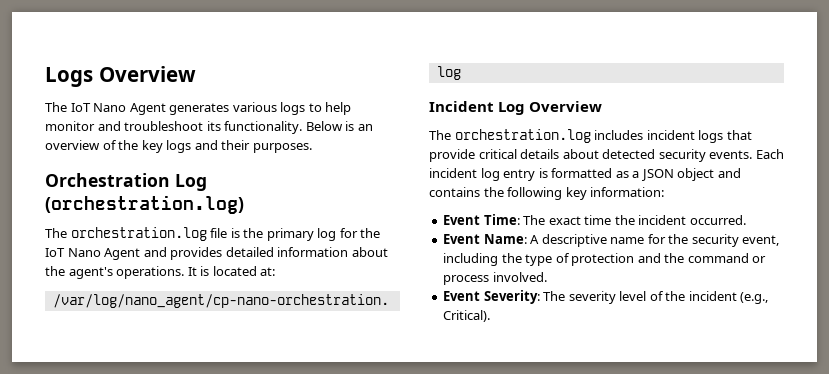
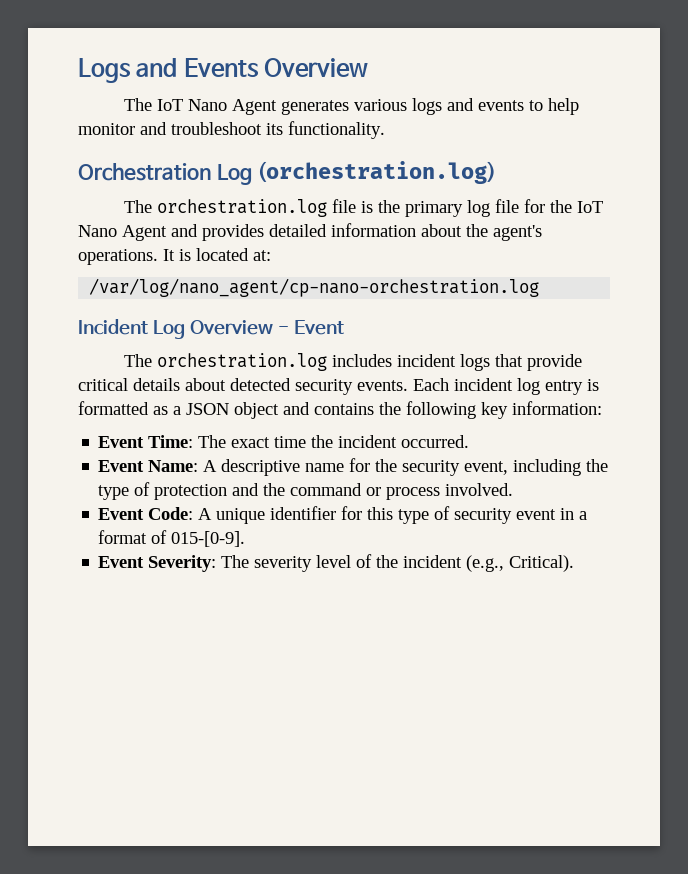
- Logs Overview
+ Logs and Events Overview
- The IoT Nano Agent generates various logs to help monitor and troubleshoot its functionality. Below is an overview of the key logs and their purposes.
+ The IoT Nano Agent generates various logs and events to help monitor and troubleshoot its functionality.
- The orchestration.log file is the primary log for the IoT Nano Agent and provides detailed information about the agent's operations.
+ The orchestration.log file is the primary log file for the IoT Nano Agent and provides detailed information about the agent's operations.
- Incident Log Overview
+ Incident Log Overview - Event
+ Event Code: A unique identifier for this type of security event in a format of 015-[0-9].

